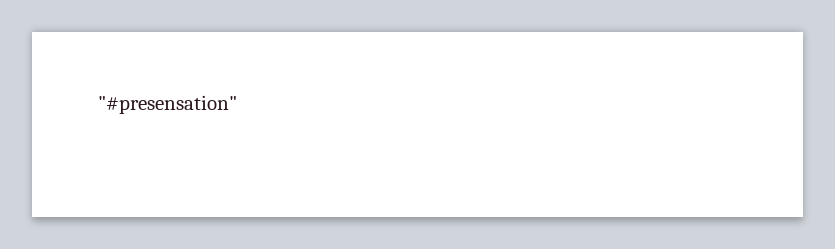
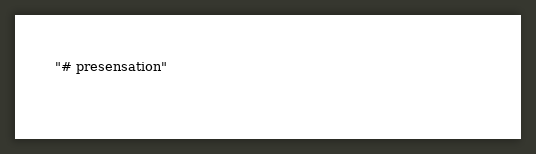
- "#presensation"
+ "# presensation"

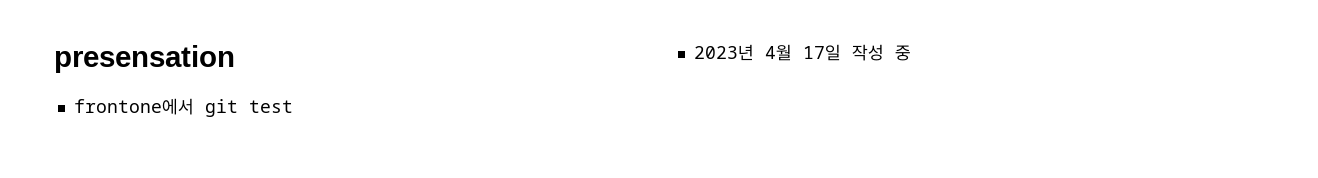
- "# presensation"
+ presensation
+ frontone에서 git test
+ 2023년 4월 17일 작성 중

